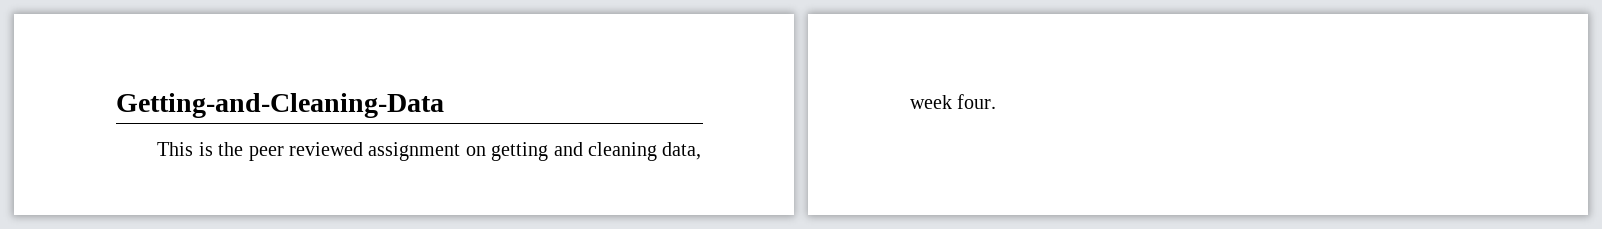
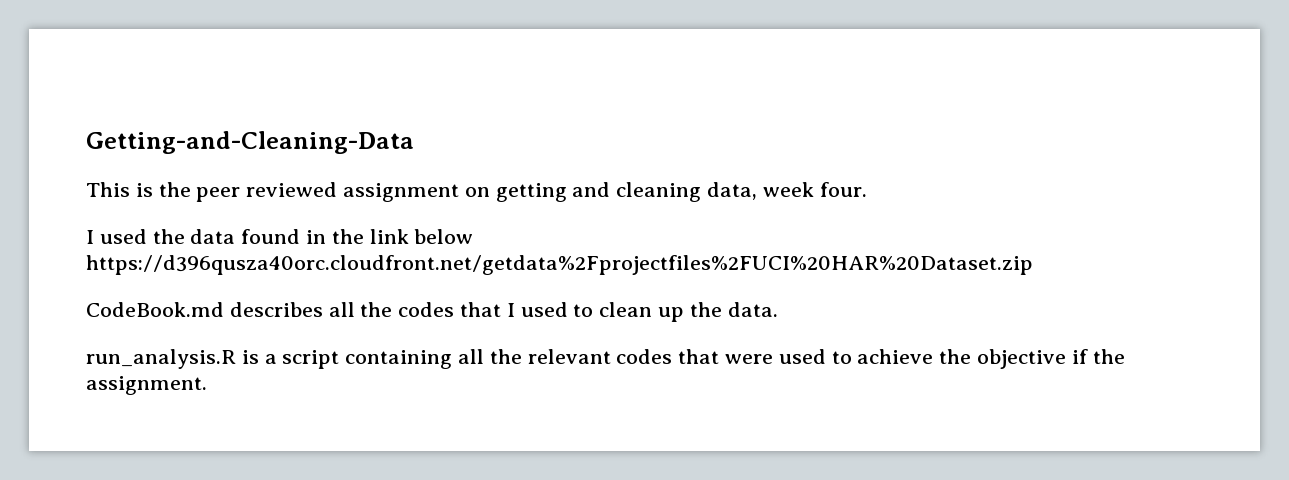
+ I used the data found in the link below https://d396qusza40orc.cloudfront.net/getdata%2Fprojectfiles%2FUCI%20HAR%20Dataset.zip
+ CodeBook.md describes all the codes that I used to clean up the data.
+ run_analysis.R is a script containing all the relevant codes that were used to achieve the objective if the assignment.

